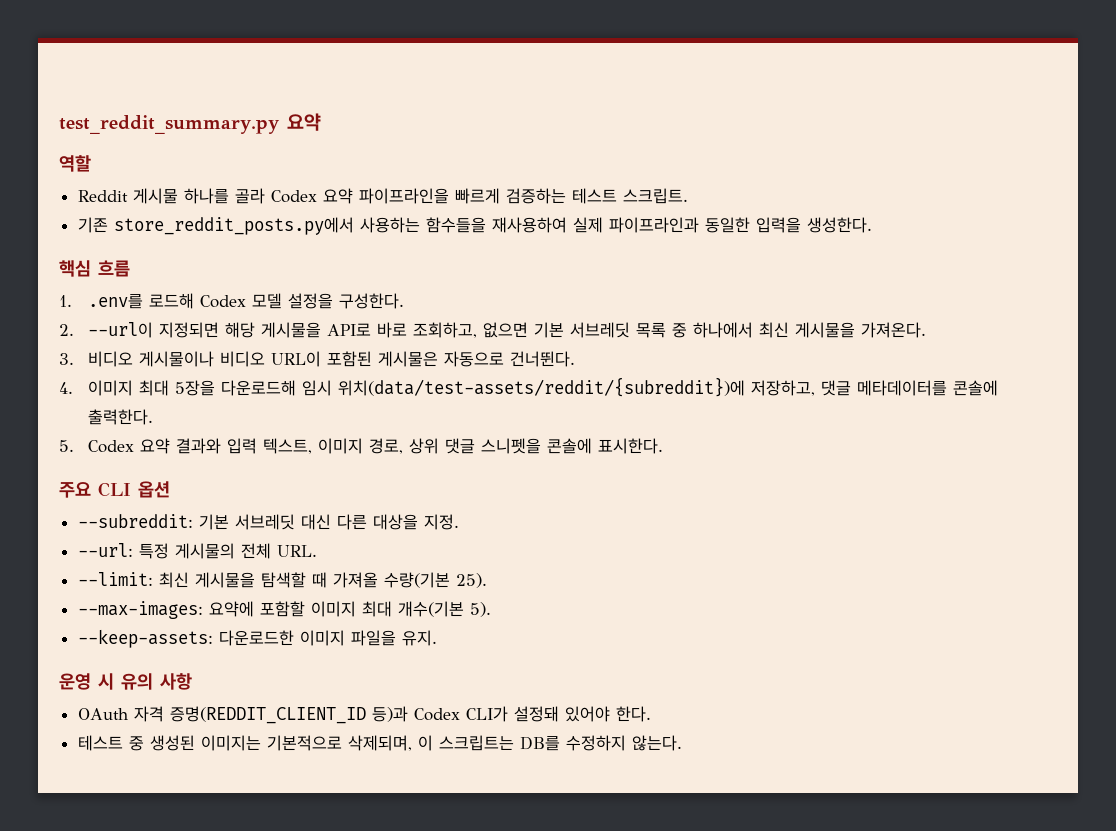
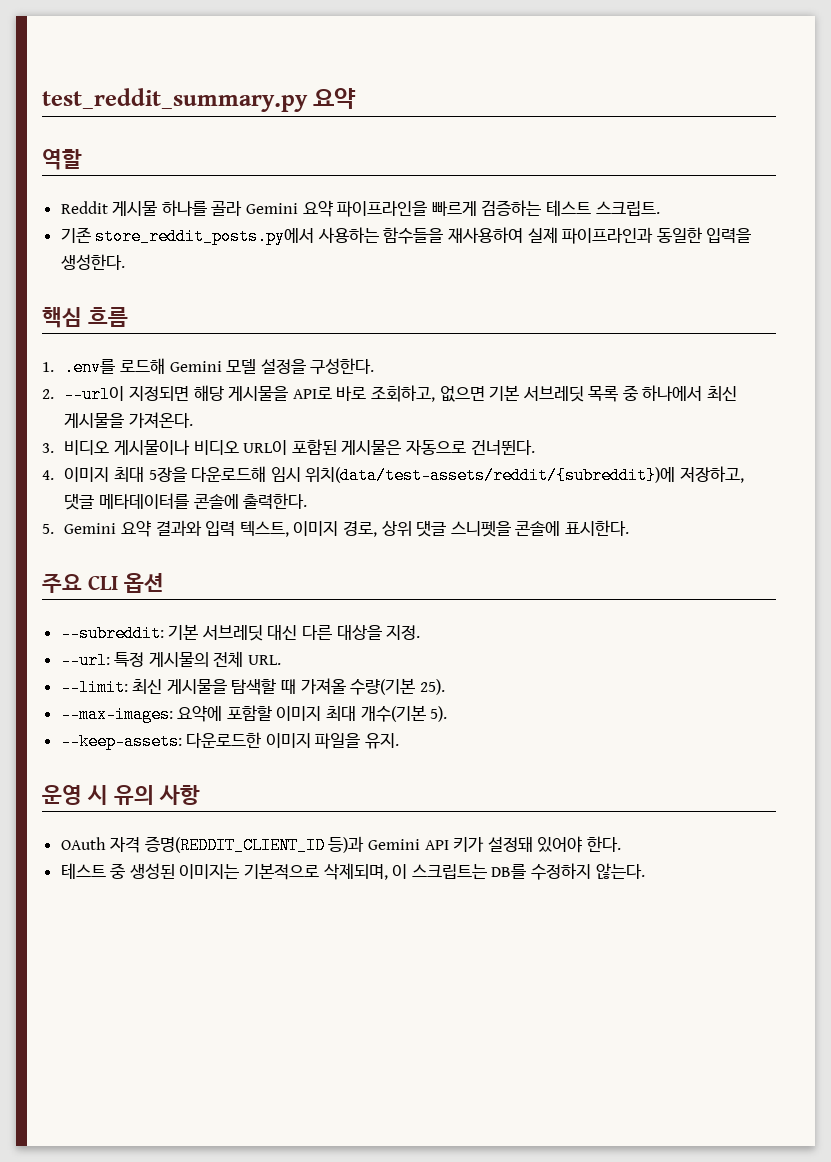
- Reddit 게시물 하나를 골라 Codex 요약 파이프라인을 빠르게 검증하는 테스트 스크립트.
+ Reddit 게시물 하나를 골라 Gemini 요약 파이프라인을 빠르게 검증하는 테스트 스크립트.
- 1. .env를 로드해 Codex 모델 설정을 구성한다.
+ 1. .env를 로드해 Gemini 모델 설정을 구성한다.
- 5. Codex 요약 결과와 입력 텍스트, 이미지 경로, 상위 댓글 스니펫을 콘솔에 표시한다.
+ 5. Gemini 요약 결과와 입력 텍스트, 이미지 경로, 상위 댓글 스니펫을 콘솔에 표시한다.
- OAuth 자격 증명(REDDIT_CLIENT_ID 등)과 Codex CLI가 설정돼 있어야 한다.
+ OAuth 자격 증명(REDDIT_CLIENT_ID 등)과 Gemini API 키가 설정돼 있어야 한다.

